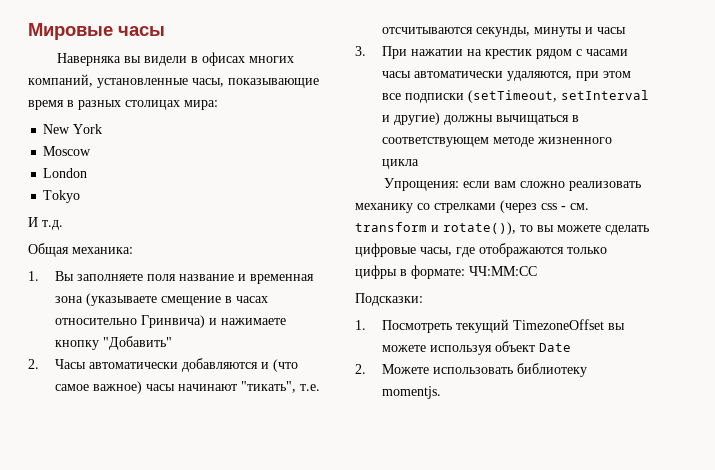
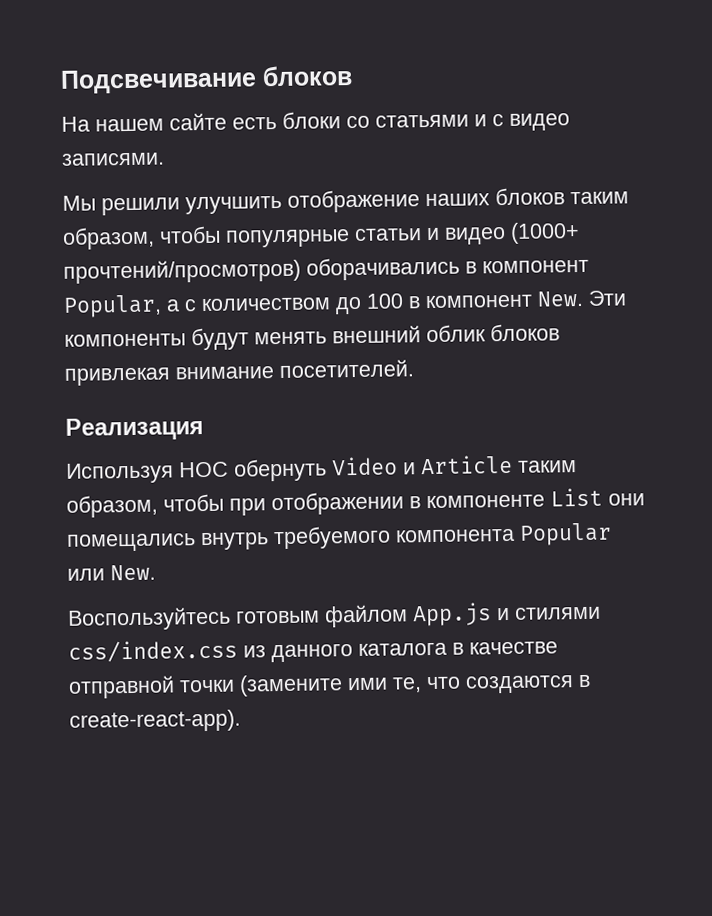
- Мировые часы
- Наверняка вы видели в офисах многих компаний, установленные часы, показывающие время в разных столицах мира:
- New York
- Moscow
- London
- Tokyo
- И т.д.
- Общая механика:
- 1. Вы заполняете поля название и временная зона (указываете смещение в часах относительно Гринвича) и нажимаете кнопку "Добавить"
- 2. Часы автоматически добавляются и (что самое важное) часы начинают "тикать", т.е. отсчитываются секунды, минуты и часы
- 3. При нажатии на крестик рядом с часами часы автоматически удаляются, при этом все подписки (setTimeout, setInterval и другие) должны вычищаться в соответствующем методе жизненного цикла
- Упрощения: если вам сложно реализовать механику со стрелками (через css - см. transform и rotate()), то вы можете сделать цифровые часы, где отображаются только цифры в формате: ЧЧ:ММ:СС
- Подсказки:
- 1. Посмотреть текущий TimezoneOffset вы можете используя объект Date
- 2. Можете использовать библиотеку momentjs.
+ Подсвечивание блоков
+ На нашем сайте есть блоки со статьями и с видео записями.
+ Мы решили улучшить отображение наших блоков таким образом, чтобы популярные статьи и видео (1000+ прочтений/просмотров) оборачивались в компонент Popular, а с количеством до 100 в компонент New. Эти компоненты будут менять внешний облик блоков привлекая внимание посетителей.
+ Реализация
+ Используя HOC обернуть Video и Article таким образом, чтобы при отображении в компоненте List они помещались внутрь требуемого компонента Popular или New.
+ Воспользуйтесь готовым файлом App.js и стилями css/index.css из данного каталога в качестве отправной точки (замените ими те, что создаются в create-react-app).

